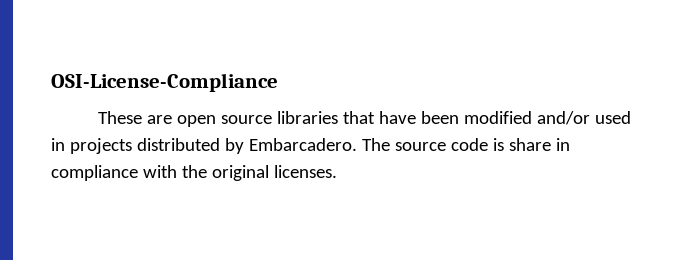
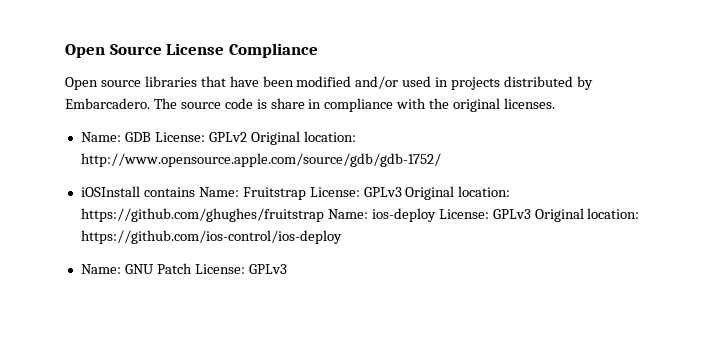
- OSI-License-Compliance
- These are open source libraries that have been modified and/or used in projects distributed by Embarcadero.
+ Open Source License Compliance
+ Open source libraries that have been modified and/or used in projects distributed by Embarcadero.
+ Name: GDB License: GPLv2 Original location: http://www.opensource.apple.com/source/gdb/gdb-1752/
+ iOSInstall contains Name: Fruitstrap License: GPLv3 Original location: https://github.com/ghughes/fruitstrap Name: ios-deploy License: GPLv3 Original location: https://github.com/ios-control/ios-deploy
+ Name: GNU Patch License: GPLv3

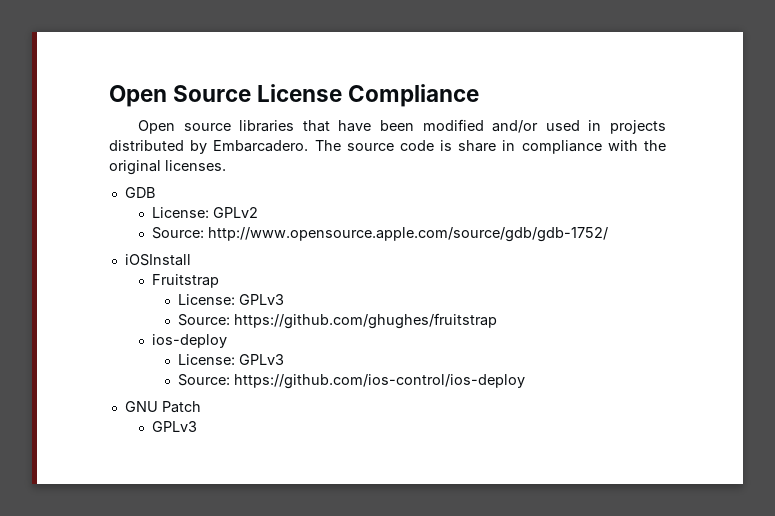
- Name: GDB License: GPLv2 Original location: http://www.opensource.apple.com/source/gdb/gdb-1752/
+ GDB
+ License: GPLv2
+ Source: http://www.opensource.apple.com/source/gdb/gdb-1752/
- iOSInstall contains Name: Fruitstrap License: GPLv3 Original location: https://github.com/ghughes/fruitstrap Name: ios-deploy License: GPLv3 Original location: https://github.com/ios-control/ios-deploy
+ iOSInstall
+ Fruitstrap
+ License: GPLv3
+ Source: https://github.com/ghughes/fruitstrap
+ ios-deploy
+ License: GPLv3
+ Source: https://github.com/ios-control/ios-deploy
- Name: GNU Patch License: GPLv3
+ GNU Patch
+ GPLv3

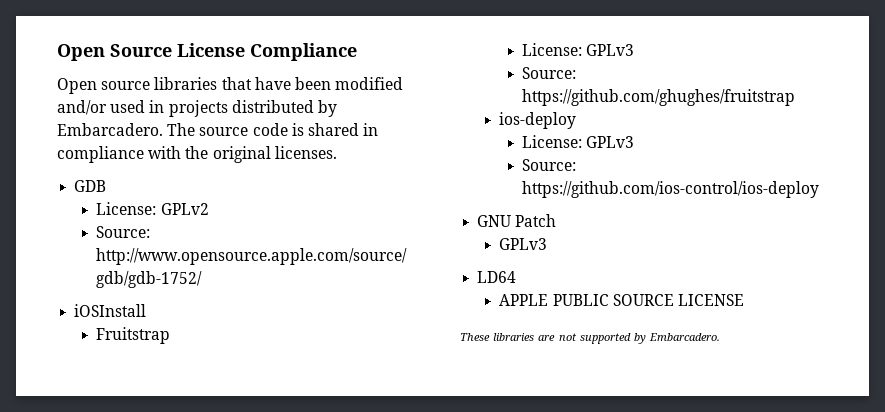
- The source code is share in compliance with the original licenses.
+ The source code is shared in compliance with the original licenses.
+ LD64
+ APPLE PUBLIC SOURCE LICENSE
+ These libraries are not supported by Embarcadero.

